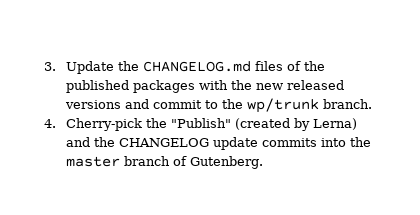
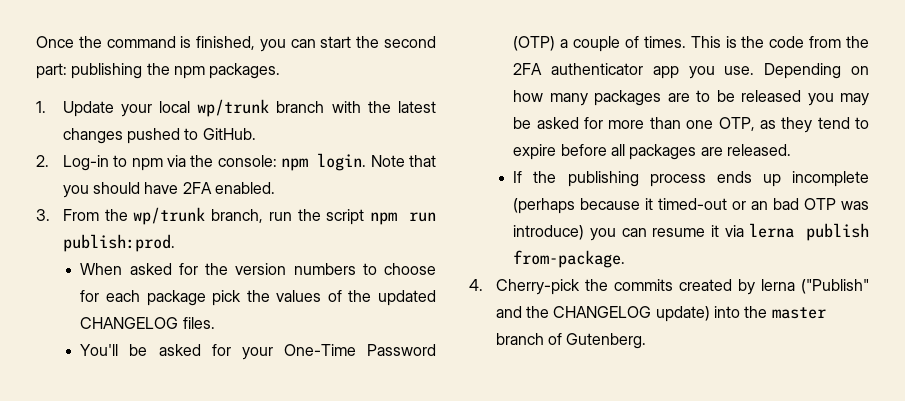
- 3. Update the CHANGELOG.md files of the published packages with the new released versions and commit to the wp/trunk branch.
- 4. Cherry-pick the "Publish" (created by Lerna) and the CHANGELOG update commits into the master branch of Gutenberg.
+ Once the command is finished, you can start the second part: publishing the npm packages.
+ 1. Update your local wp/trunk branch with the latest changes pushed to GitHub.
+ 2. Log-in to npm via the console: npm login. Note that you should have 2FA enabled.
+ 3. From the wp/trunk branch, run the script npm run publish:prod.
+ When asked for the version numbers to choose for each package pick the values of the updated CHANGELOG files.
+ You'll be asked for your One-Time Password (OTP) a couple of times. This is the code from the 2FA authenticator app you use. Depending on how many packages are to be released you may be asked for more than one OTP, as they tend to expire before all packages are released.
+ If the publishing process ends up incomplete (perhaps because it timed-out or an bad OTP was introduce) you can resume it via lerna publish from-package.
+ 4. Cherry-pick the commits created by lerna ("Publish" and the CHANGELOG update) into the master branch of Gutenberg.

